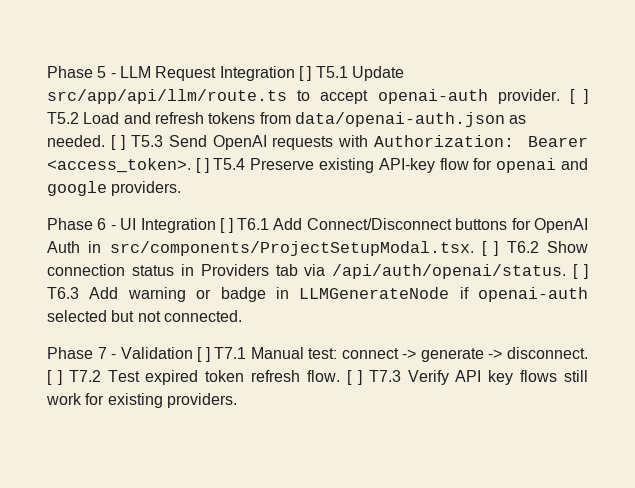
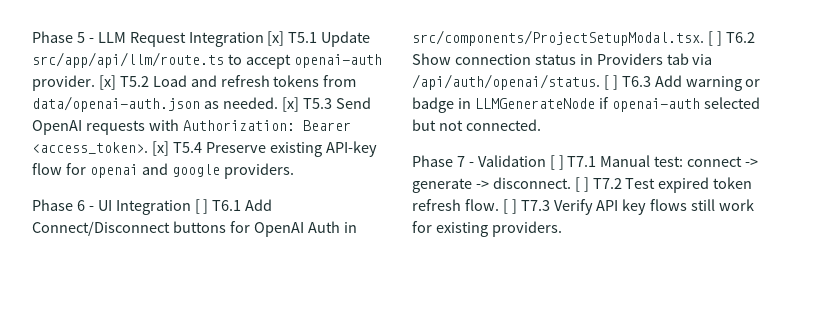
- Phase 5 - LLM Request Integration [ ] T5.1 Update src/app/api/llm/route.ts to accept openai-auth provider.
+ Phase 5 - LLM Request Integration [x] T5.1 Update src/app/api/llm/route.ts to accept openai-auth provider.
- [ ] T5.2 Load and refresh tokens from data/openai-auth.json as needed.
+ [x] T5.2 Load and refresh tokens from data/openai-auth.json as needed.
- [ ] T5.3 Send OpenAI requests with Authorization: Bearer <access_token>.
+ [x] T5.3 Send OpenAI requests with Authorization: Bearer <access_token>.
- [ ] T5.4 Preserve existing API-key flow for openai and google providers.
+ [x] T5.4 Preserve existing API-key flow for openai and google providers.

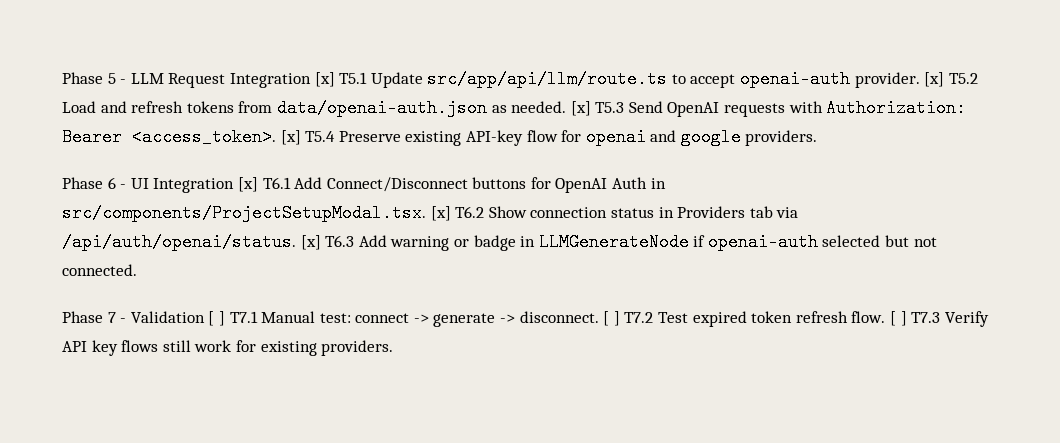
- Phase 6 - UI Integration [ ] T6.1 Add Connect/Disconnect buttons for OpenAI Auth in src/components/ProjectSetupModal.tsx. [ ] T6.2 Show connection status in Providers tab via /api/auth/openai/status.
+ Phase 6 - UI Integration [x] T6.1 Add Connect/Disconnect buttons for OpenAI Auth in src/components/ProjectSetupModal.tsx. [x] T6.2 Show connection status in Providers tab via /api/auth/openai/status.
- [ ] T6.3 Add warning or badge in LLMGenerateNode if openai-auth selected but not connected.
+ [x] T6.3 Add warning or badge in LLMGenerateNode if openai-auth selected but not connected.

